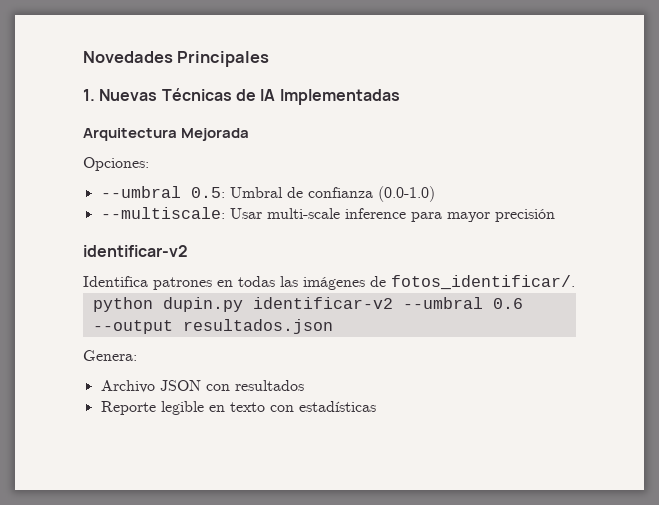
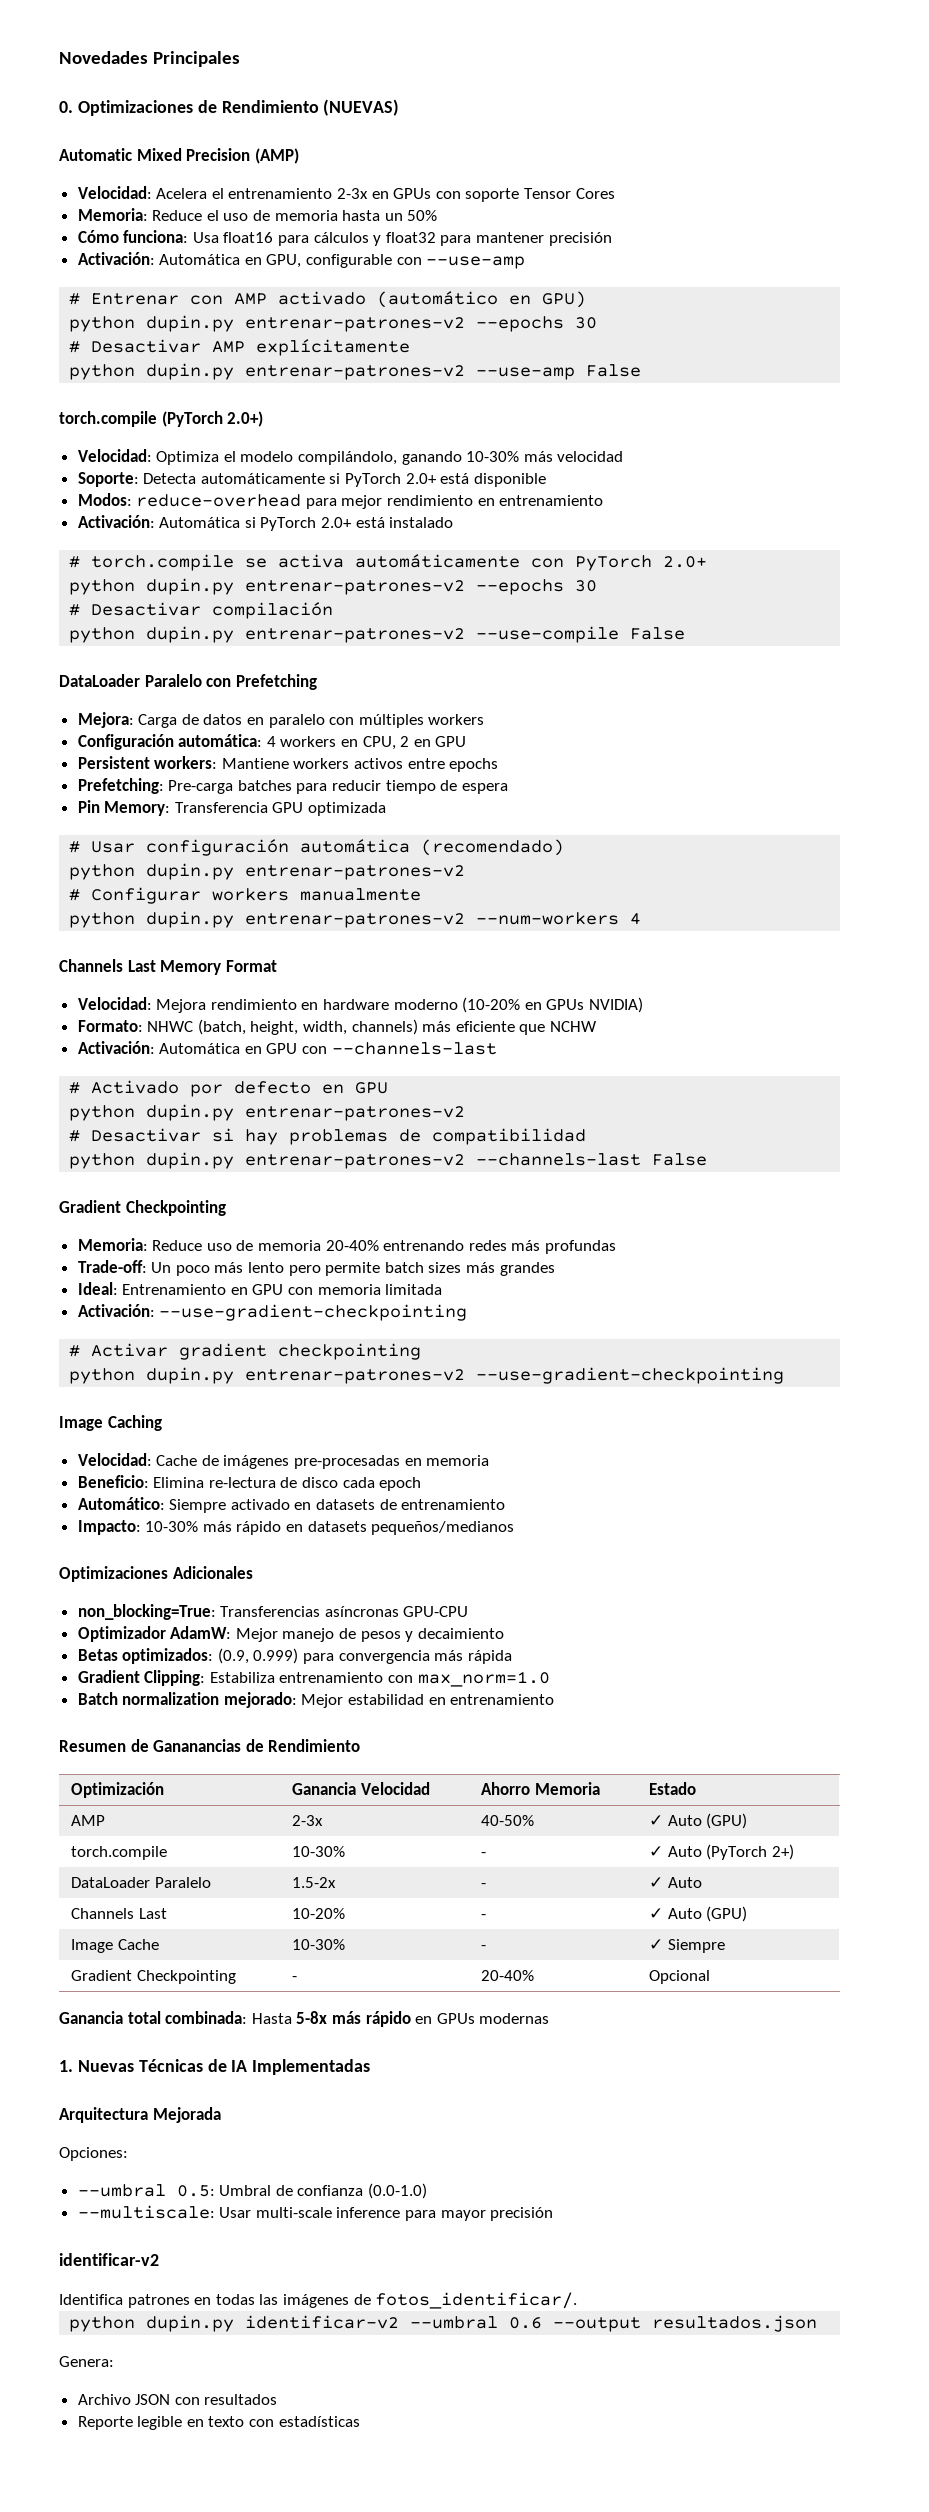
+ 0. Optimizaciones de Rendimiento (NUEVAS)
+ Automatic Mixed Precision (AMP)
+ Velocidad: Acelera el entrenamiento 2-3x en GPUs con soporte Tensor Cores
+ Memoria: Reduce el uso de memoria hasta un 50%
+ Cómo funciona: Usa float16 para cálculos y float32 para mantener precisión
+ Activación: Automática en GPU, configurable con --use-amp
+ # Entrenar con AMP activado (automático en GPU)
+ python dupin.py entrenar-patrones-v2 --epochs 30
+ # Desactivar AMP explícitamente
+ python dupin.py entrenar-patrones-v2 --use-amp False
+ torch.compile (PyTorch 2.0+)
+ Velocidad: Optimiza el modelo compilándolo, ganando 10-30% más velocidad
+ Soporte: Detecta automáticamente si PyTorch 2.0+ está disponible
+ Modos: reduce-overhead para mejor rendimiento en entrenamiento
+ Activación: Automática si PyTorch 2.0+ está instalado
+ # torch.compile se activa automáticamente con PyTorch 2.0+
+ python dupin.py entrenar-patrones-v2 --epochs 30
+ # Desactivar compilación
+ python dupin.py entrenar-patrones-v2 --use-compile False
+ DataLoader Paralelo con Prefetching
+ Mejora: Carga de datos en paralelo con múltiples workers
+ Configuración automática: 4 workers en CPU, 2 en GPU
+ Persistent workers: Mantiene workers activos entre epochs
+ Prefetching: Pre-carga batches para reducir tiempo de espera
+ Pin Memory: Transferencia GPU optimizada
+ # Usar configuración automática (recomendado)
+ python dupin.py entrenar-patrones-v2
+ # Configurar workers manualmente
+ python dupin.py entrenar-patrones-v2 --num-workers 4
+ Channels Last Memory Format
+ Velocidad: Mejora rendimiento en hardware moderno (10-20% en GPUs NVIDIA)
+ Formato: NHWC (batch, height, width, channels) más eficiente que NCHW
+ Activación: Automática en GPU con --channels-last
+ # Activado por defecto en GPU
+ python dupin.py entrenar-patrones-v2
+ # Desactivar si hay problemas de compatibilidad
+ python dupin.py entrenar-patrones-v2 --channels-last False
+ Gradient Checkpointing
+ Memoria: Reduce uso de memoria 20-40% entrenando redes más profundas
+ Trade-off: Un poco más lento pero permite batch sizes más grandes
+ Ideal: Entrenamiento en GPU con memoria limitada
+ Activación: --use-gradient-checkpointing
+ # Activar gradient checkpointing
+ python dupin.py entrenar-patrones-v2 --use-gradient-checkpointing
+ Image Caching
+ Velocidad: Cache de imágenes pre-procesadas en memoria
+ Beneficio: Elimina re-lectura de disco cada epoch
+ Automático: Siempre activado en datasets de entrenamiento
+ Impacto: 10-30% más rápido en datasets pequeños/medianos
+ Optimizaciones Adicionales
+ non_blocking=True: Transferencias asíncronas GPU-CPU
+ Optimizador AdamW: Mejor manejo de pesos y decaimiento
+ Betas optimizados: (0.9, 0.999) para convergencia más rápida
+ Gradient Clipping: Estabiliza entrenamiento con max_norm=1.0
+ Batch normalization mejorado: Mejor estabilidad en entrenamiento
+ Resumen de Gananancias de Rendimiento
+ Optimización | Ganancia Velocidad | Ahorro Memoria | Estado
+ AMP | 2-3x | 40-50% | ✓ Auto (GPU)
+ torch.compile | 10-30% | - | ✓ Auto (PyTorch 2+)
+ DataLoader Paralelo | 1.5-2x | - | ✓ Auto
+ Channels Last | 10-20% | - | ✓ Auto (GPU)
+ Image Cache | 10-30% | - | ✓ Siempre
+ Gradient Checkpointing | - | 20-40% | Opcional
+ Ganancia total combinada: Hasta 5-8x más rápido en GPUs modernas

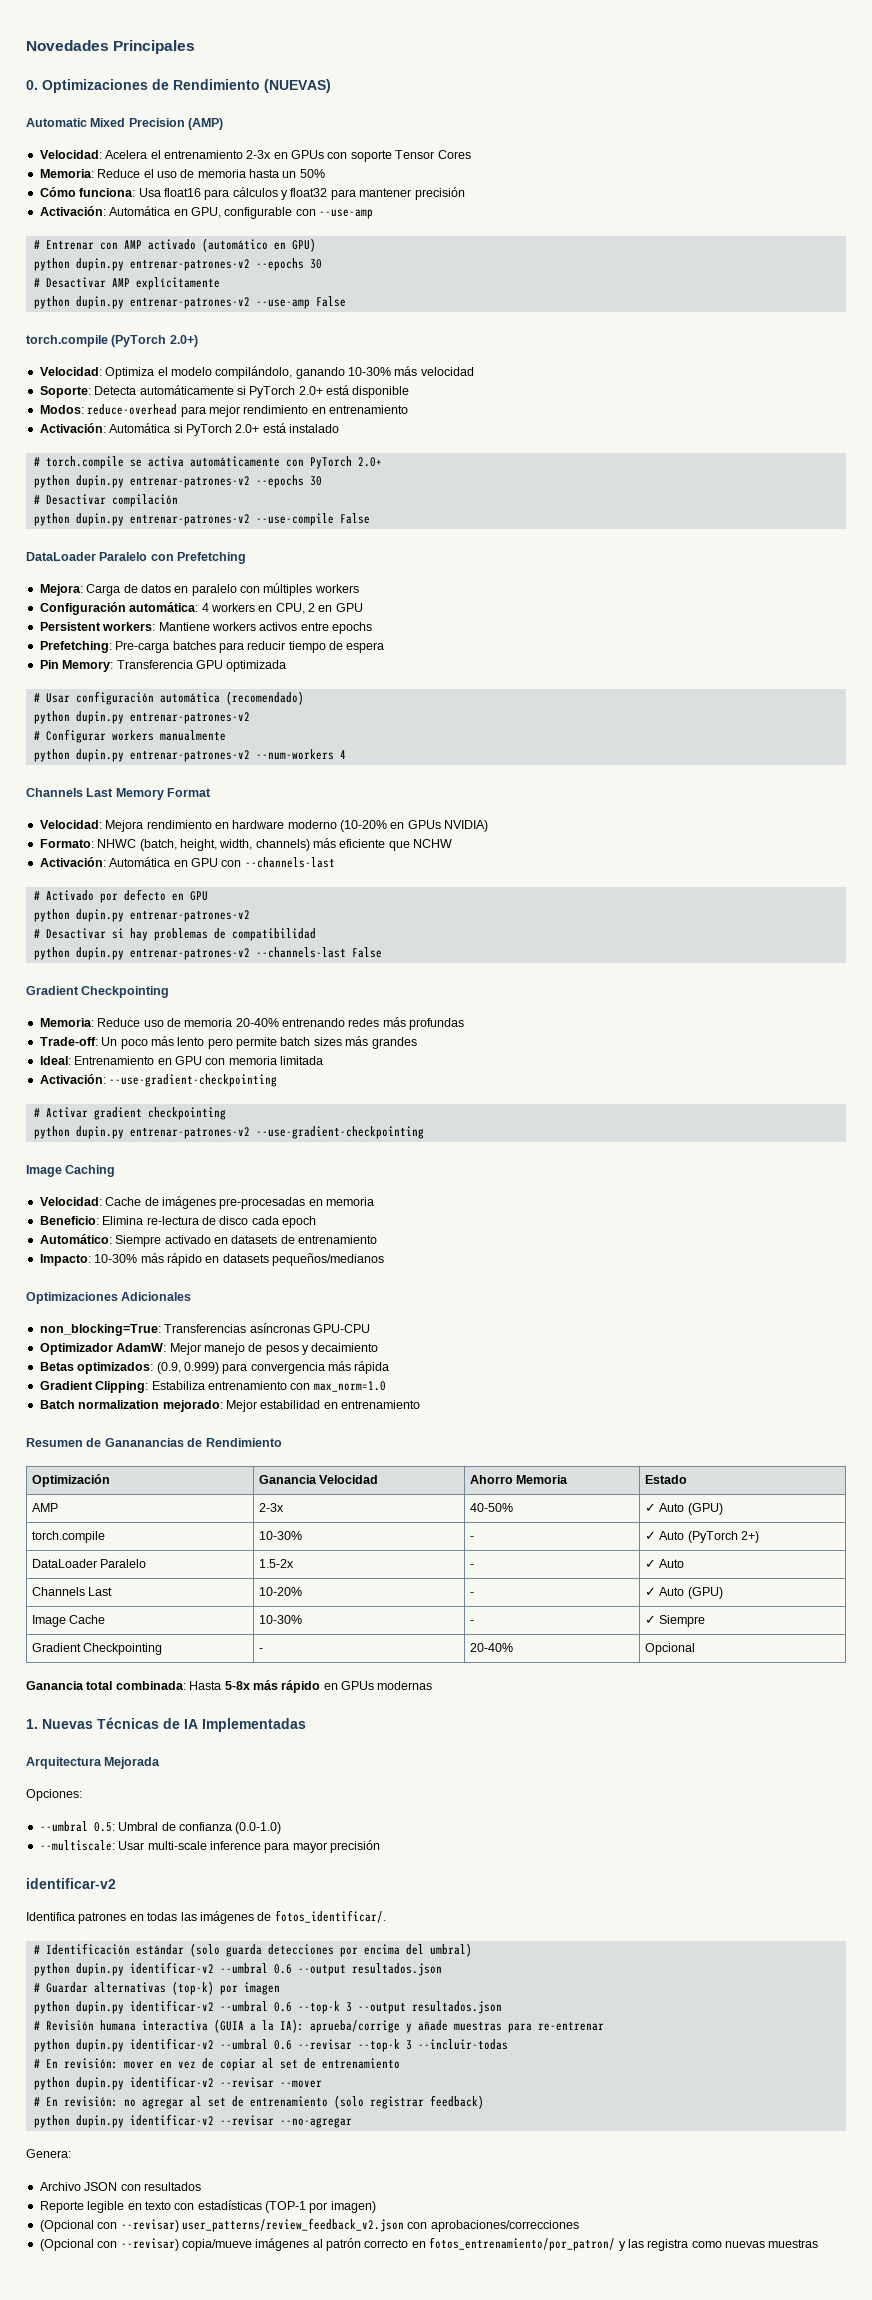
+ # Identificación estándar (solo guarda detecciones por encima del umbral)
+ # Guardar alternativas (top-k) por imagen
+ python dupin.py identificar-v2 --umbral 0.6 --top-k 3 --output resultados.json
+ # Revisión humana interactiva (GUIA a la IA): aprueba/corrige y añade muestras para re-entrenar
+ python dupin.py identificar-v2 --umbral 0.6 --revisar --top-k 3 --incluir-todas
+ # En revisión: mover en vez de copiar al set de entrenamiento
+ python dupin.py identificar-v2 --revisar --mover
+ # En revisión: no agregar al set de entrenamiento (solo registrar feedback)
+ python dupin.py identificar-v2 --revisar --no-agregar
- Reporte legible en texto con estadísticas
+ Reporte legible en texto con estadísticas (TOP-1 por imagen)
+ (Opcional con --revisar) user_patterns/review_feedback_v2.json con aprobaciones/correcciones
+ (Opcional con --revisar) copia/mueve imágenes al patrón correcto en fotos_entrenamiento/por_patron/ y las registra como nuevas muestras

